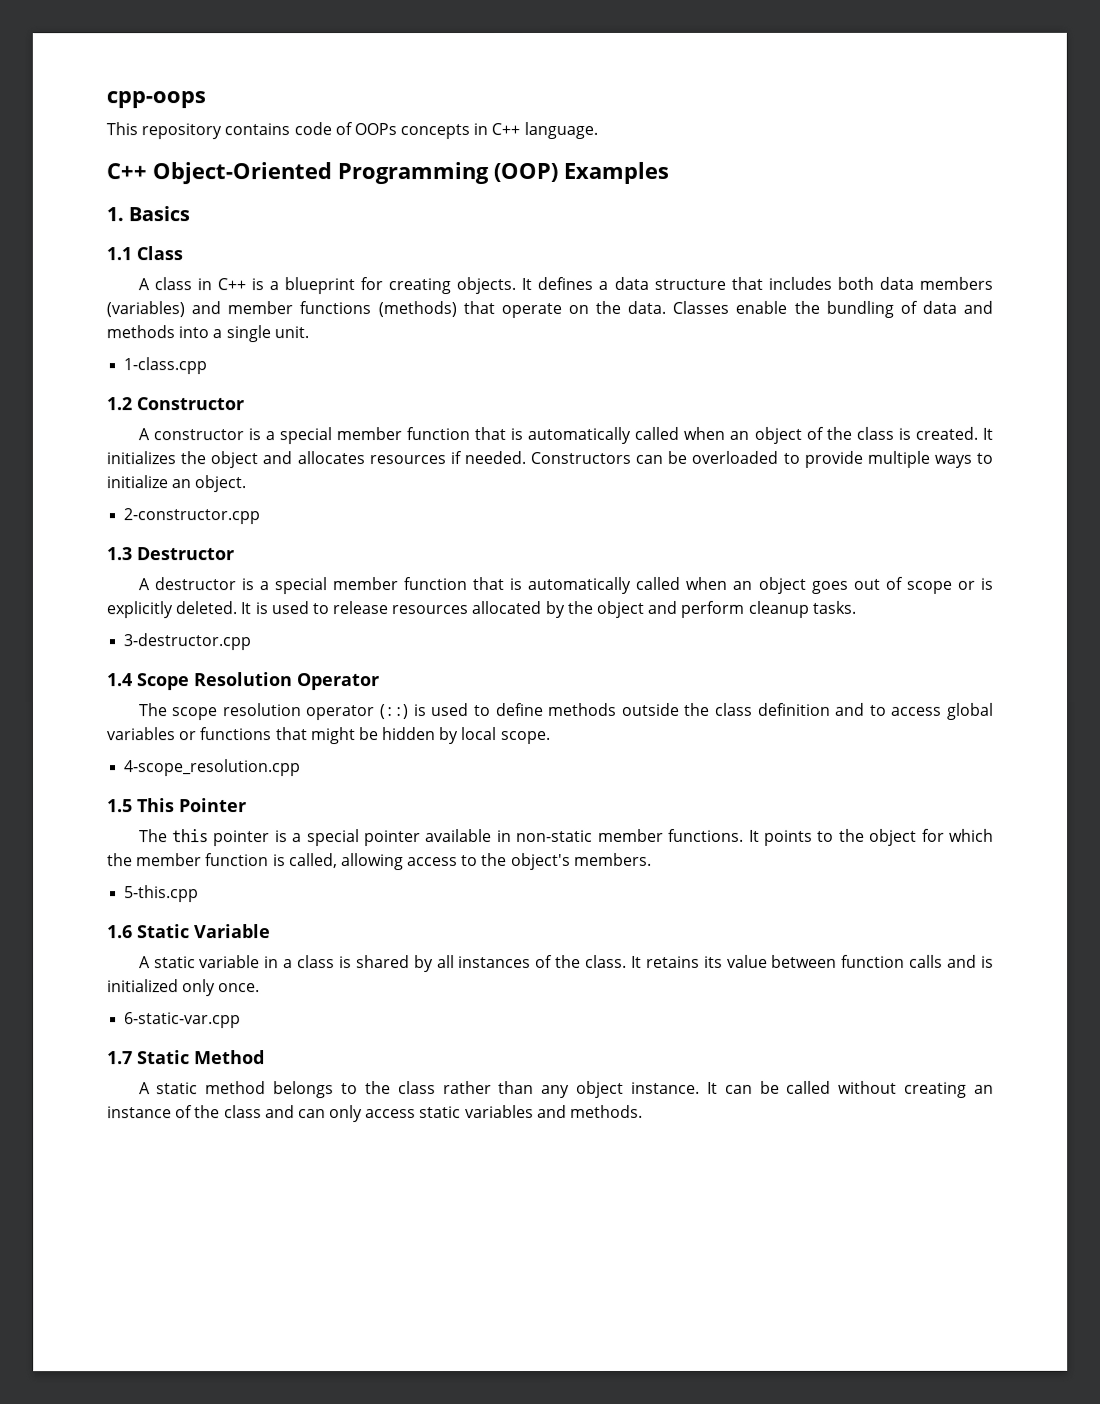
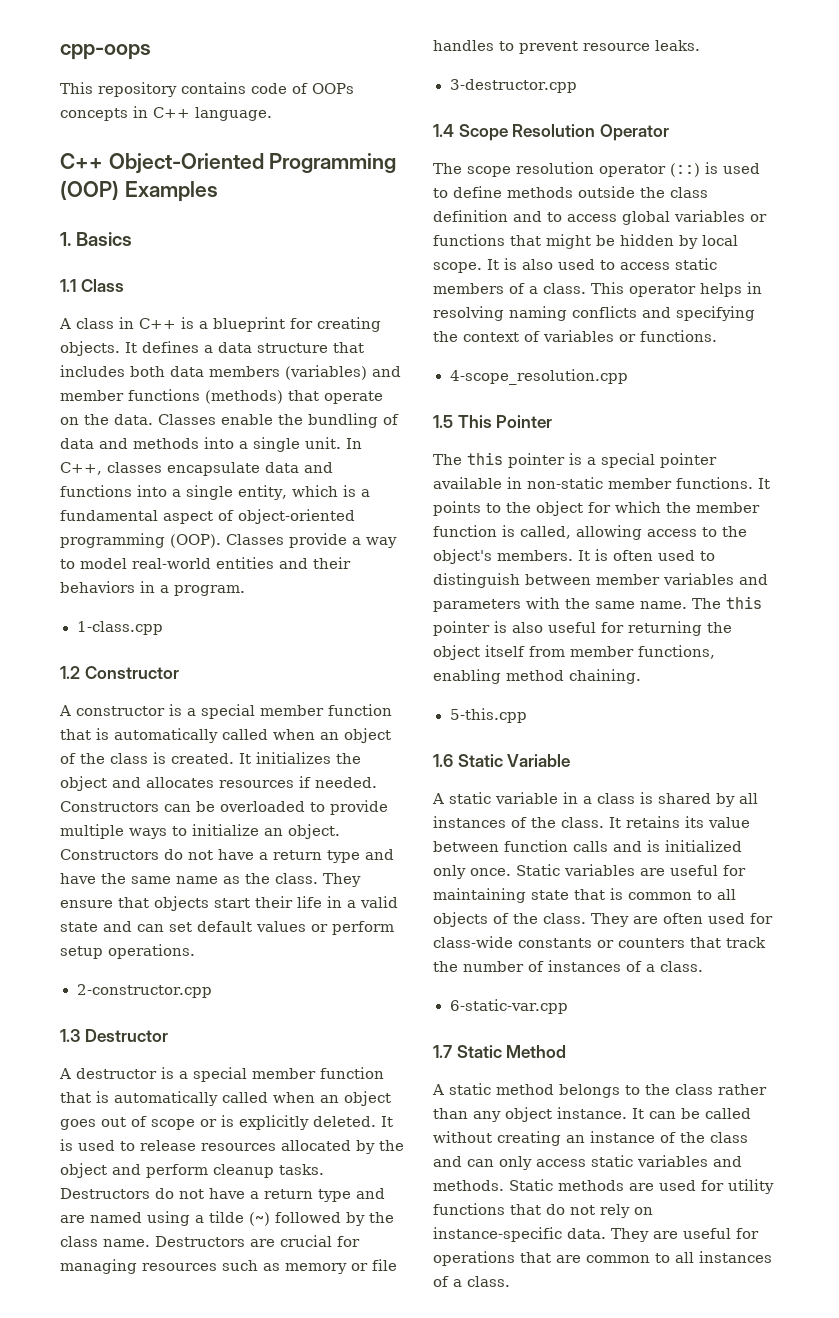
+ In C++, classes encapsulate data and functions into a single entity, which is a fundamental aspect of object-oriented programming (OOP). Classes provide a way to model real-world entities and their behaviors in a program.
+ Constructors do not have a return type and have the same name as the class. They ensure that objects start their life in a valid state and can set default values or perform setup operations.
+ Destructors do not have a return type and are named using a tilde (~) followed by the class name. Destructors are crucial for managing resources such as memory or file handles to prevent resource leaks.
+ It is also used to access static members of a class. This operator helps in resolving naming conflicts and specifying the context of variables or functions.
+ It is often used to distinguish between member variables and parameters with the same name. The this pointer is also useful for returning the object itself from member functions, enabling method chaining.
+ Static variables are useful for maintaining state that is common to all objects of the class. They are often used for class-wide constants or counters that track the number of instances of a class.
+ Static methods are used for utility functions that do not rely on instance-specific data. They are useful for operations that are common to all instances of a class.

